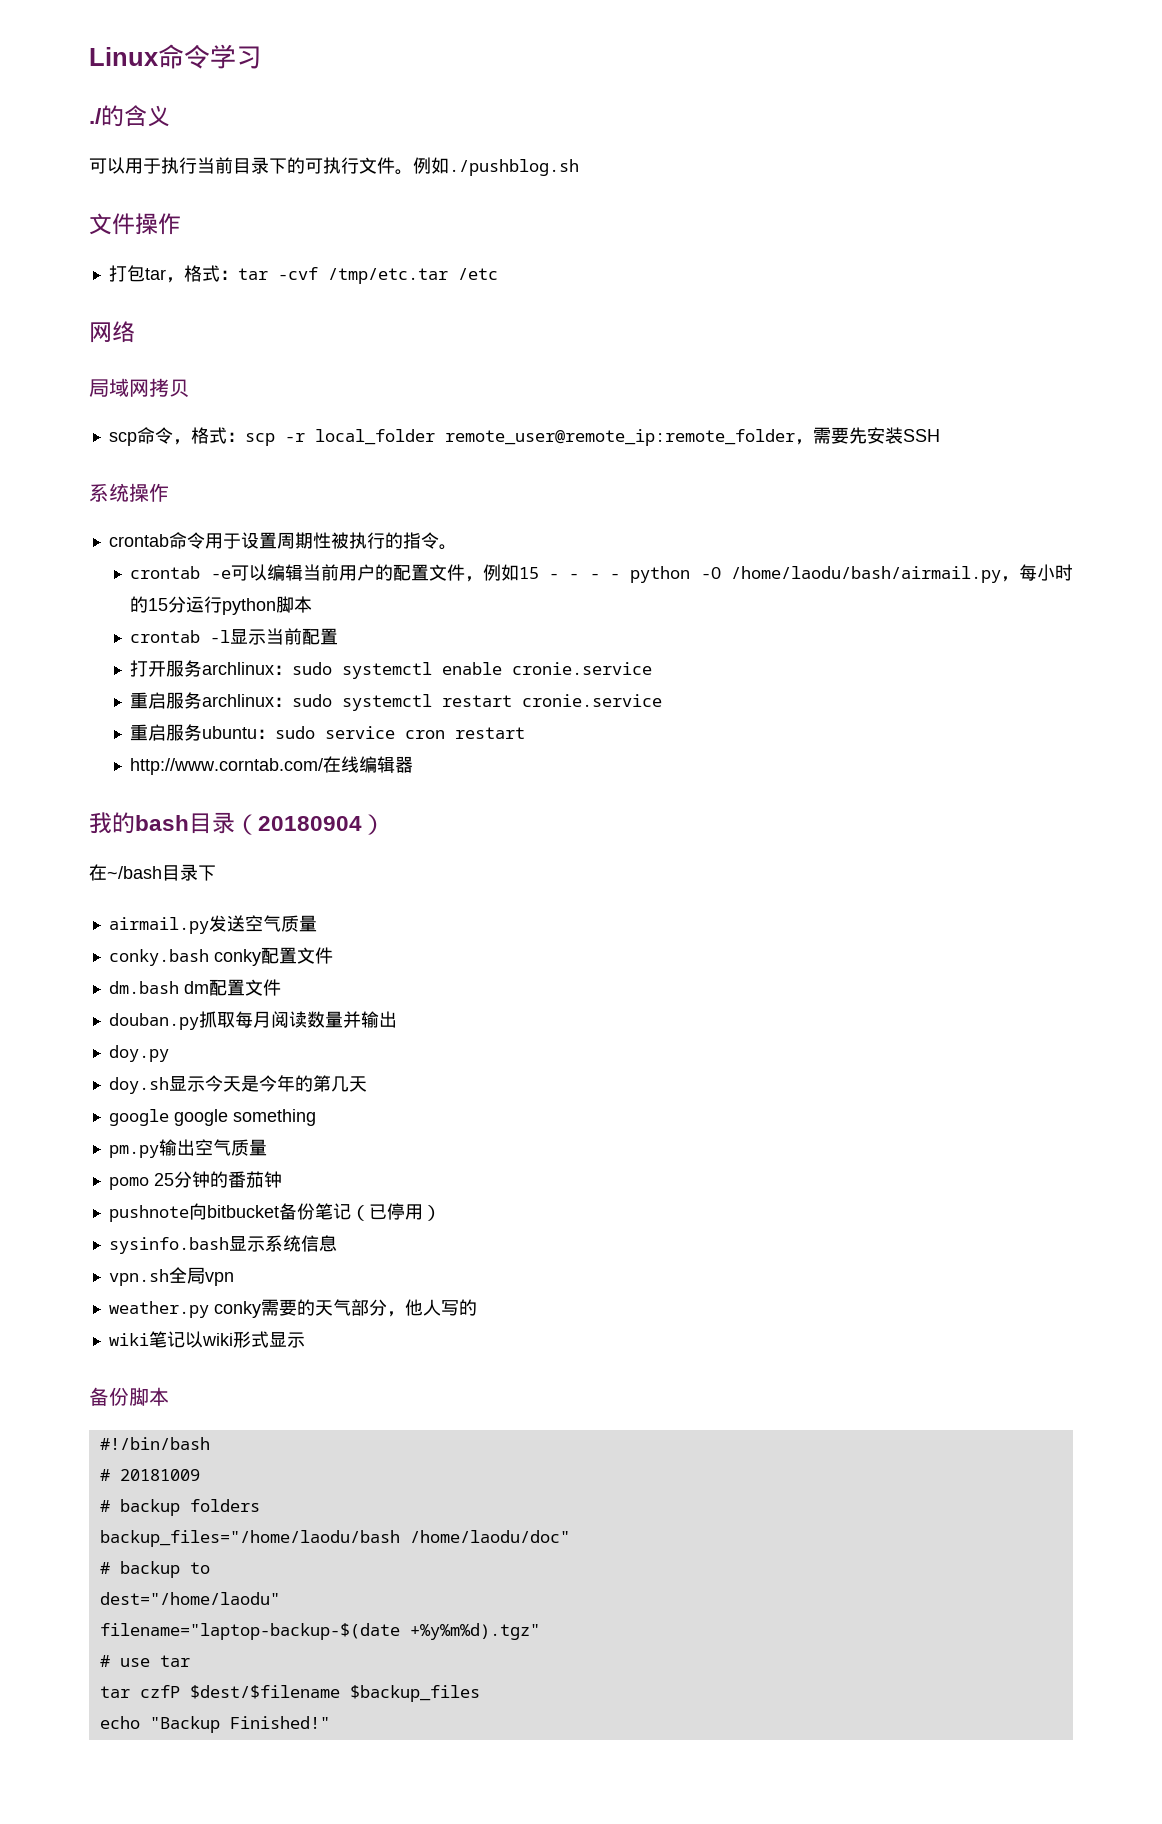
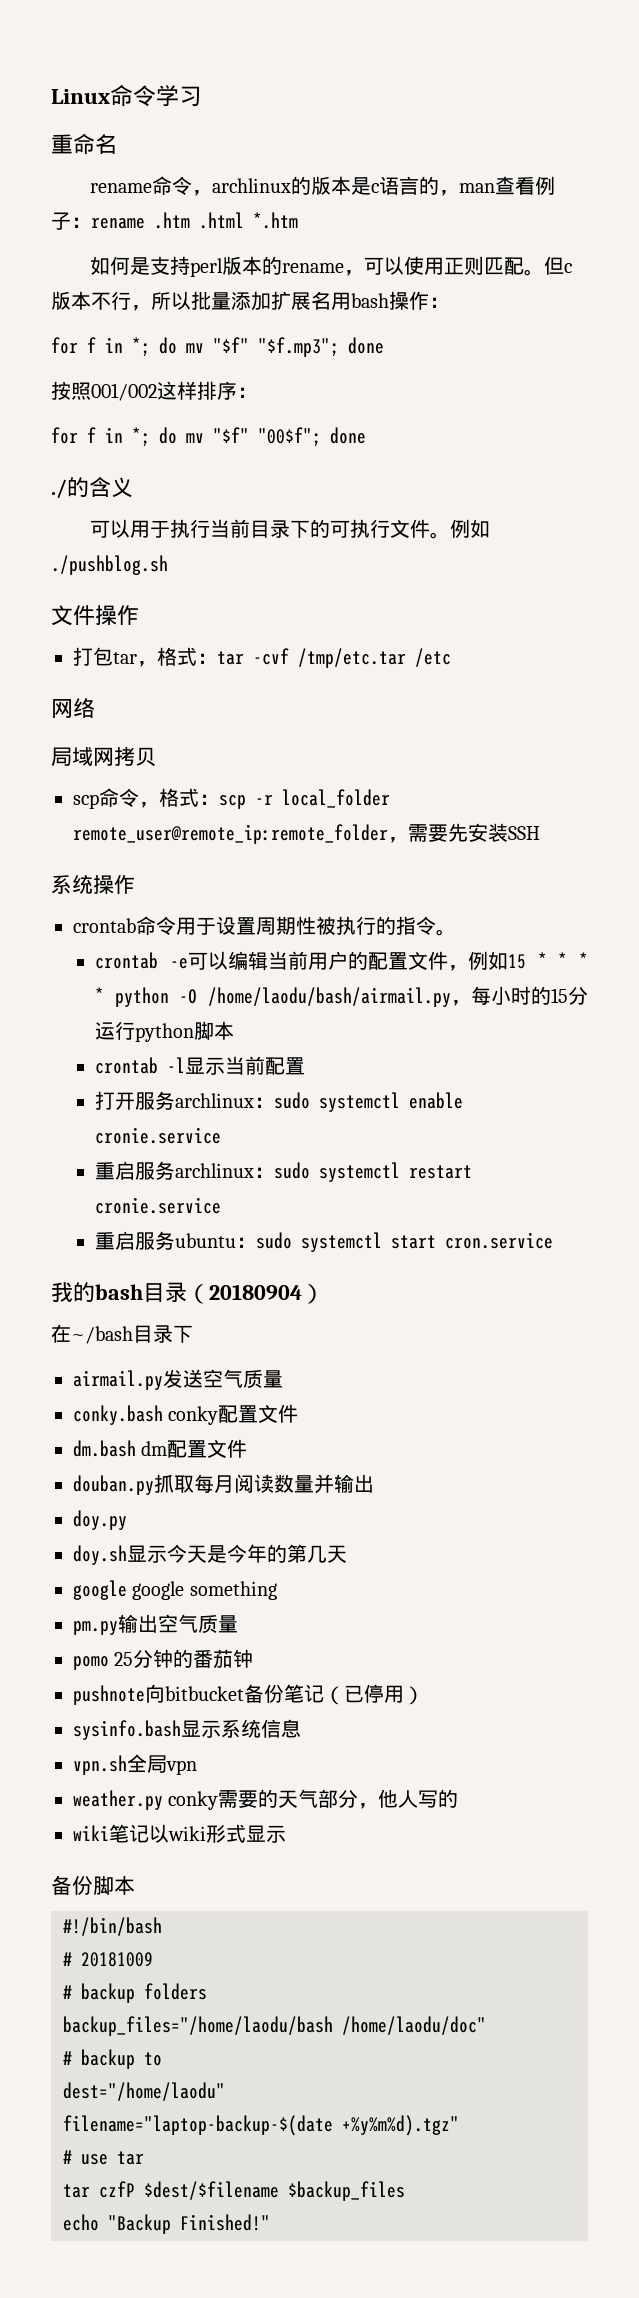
+ 重命名
+ rename命令，archlinux的版本是c语言的，man查看例子：rename .htm .html *.htm
+ 如何是支持perl版本的rename，可以使用正则匹配。但c版本不行，所以批量添加扩展名用bash操作：
+ for f in *; do mv "$f" "$f.mp3"; done
+ 按照001/002这样排序：
+ for f in *; do mv "$f" "00$f"; done
- crontab -e可以编辑当前用户的配置文件，例如15 - - - - python -O /home/laodu/bash/airmail.py，每小时的15分运行python脚本
+ crontab -e可以编辑当前用户的配置文件，例如15 * * * * python -O /home/laodu/bash/airmail.py，每小时的15分运行python脚本
- 重启服务ubuntu：sudo service cron restart
- http://www.corntab.com/在线编辑器
+ 重启服务ubuntu：sudo systemctl start cron.service

